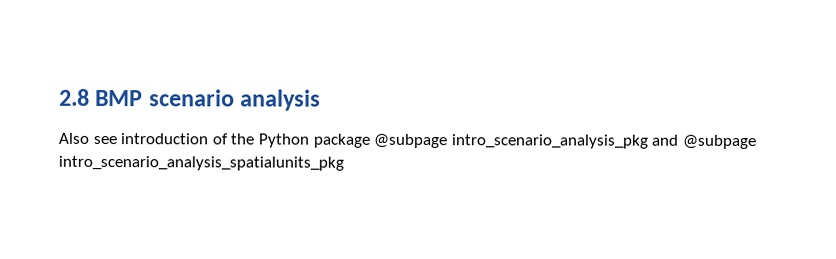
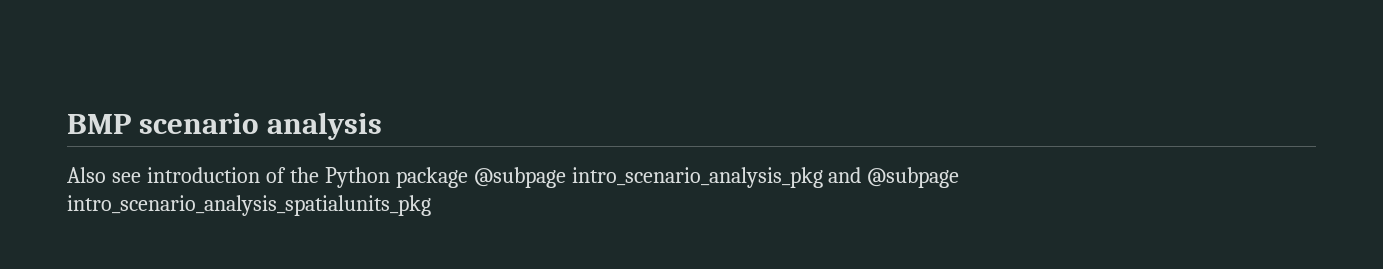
- 2.8 BMP scenario analysis
+ BMP scenario analysis

